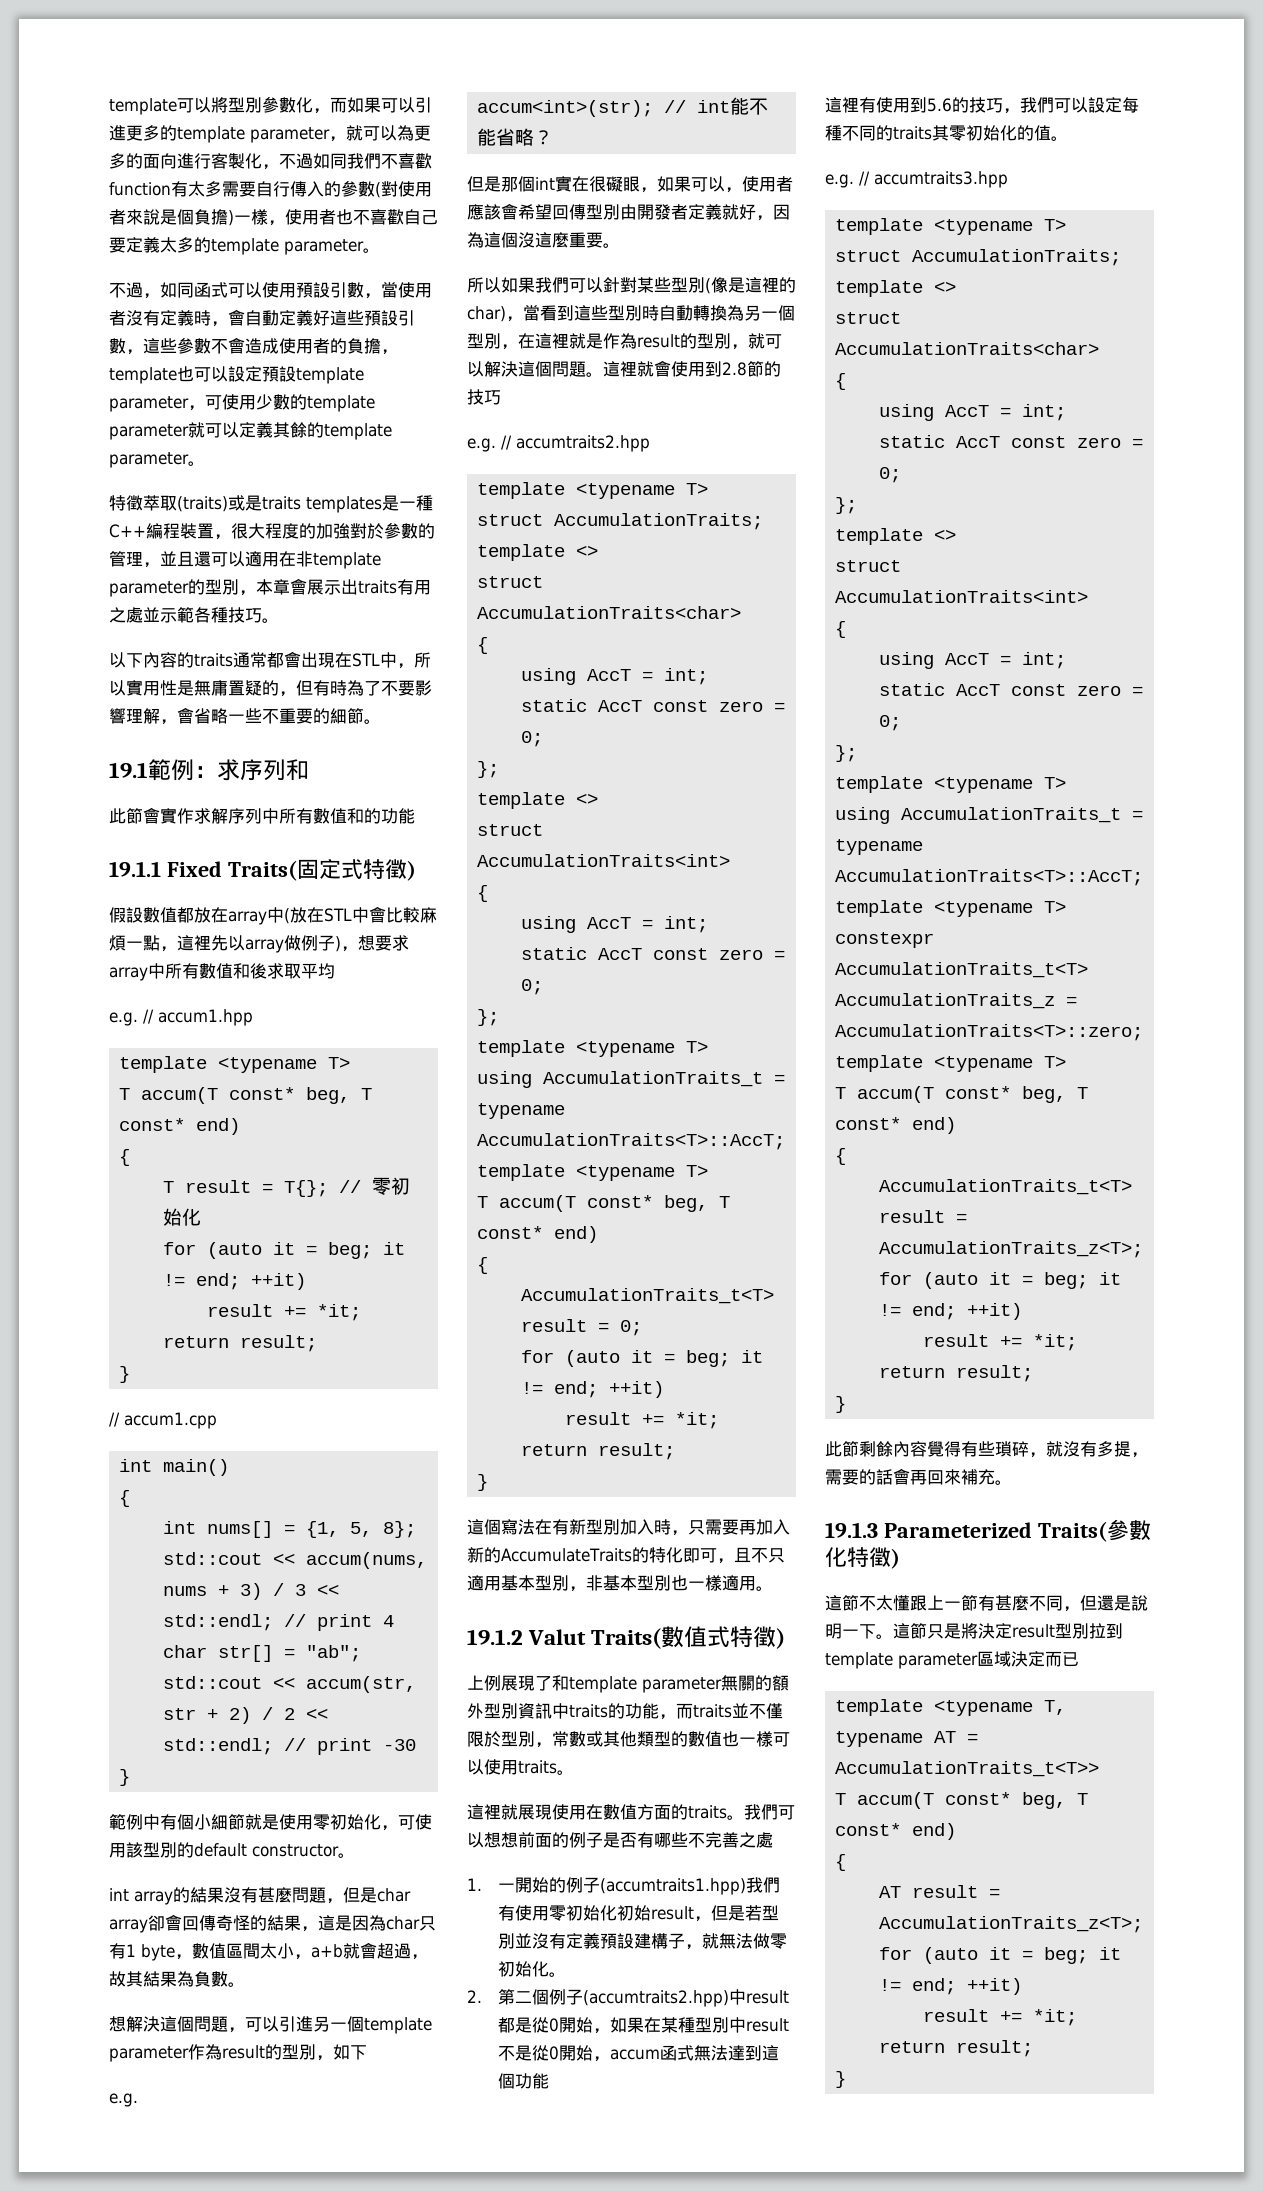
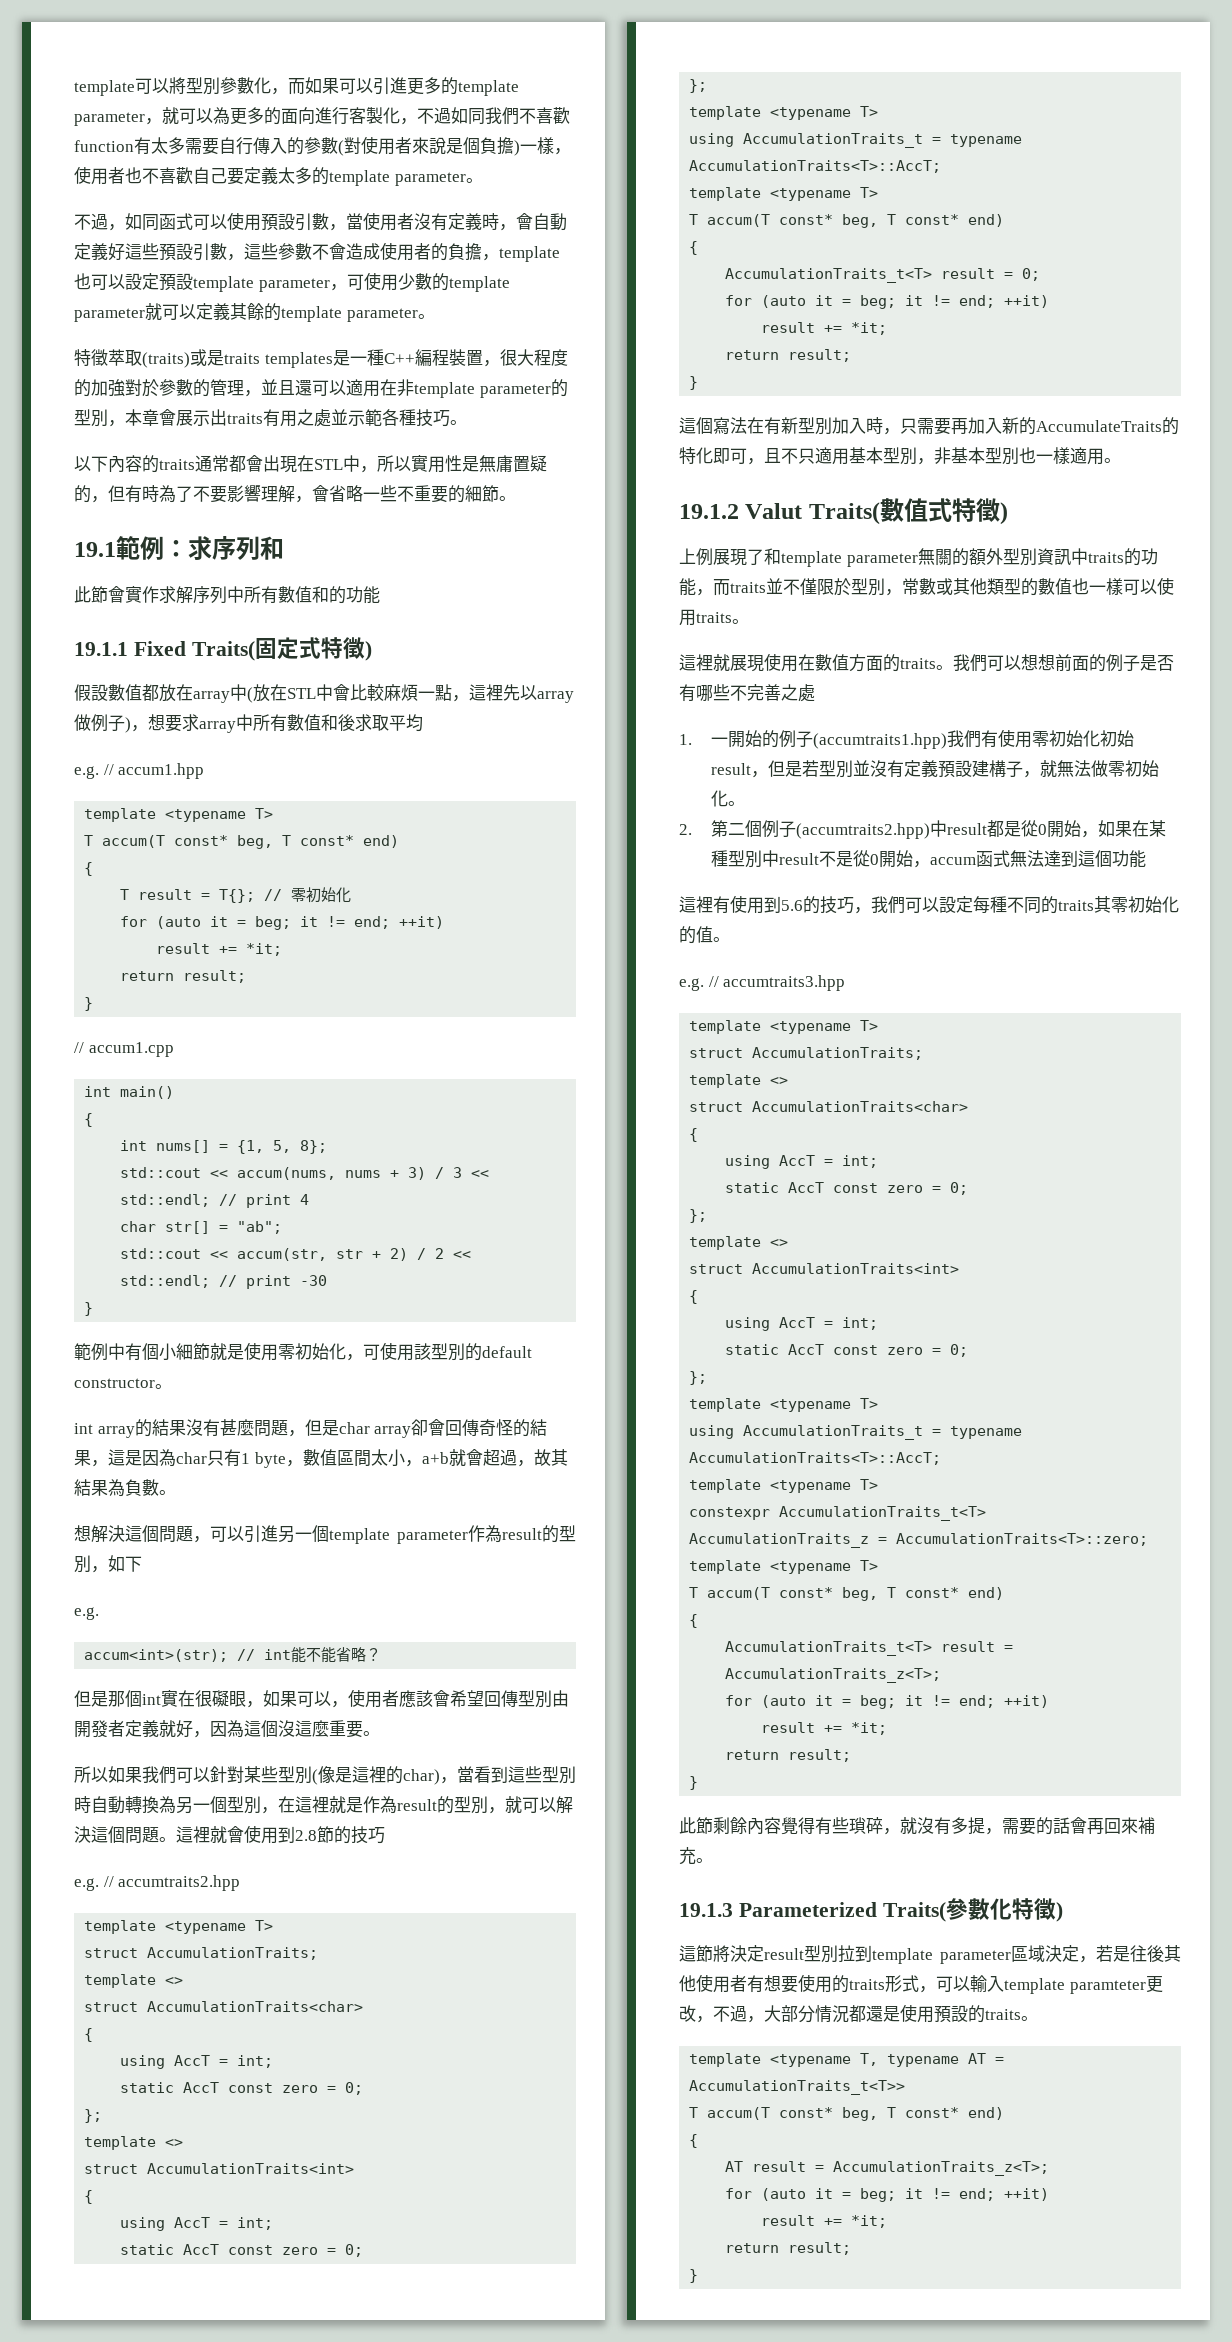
- 這節不太懂跟上一節有甚麼不同，但還是說明一下。這節只是將決定result型別拉到template parameter區域決定而已
+ 這節將決定result型別拉到template parameter區域決定，若是往後其他使用者有想要使用的traits形式，可以輸入template paramteter更改，不過，大部分情況都還是使用預設的traits。

